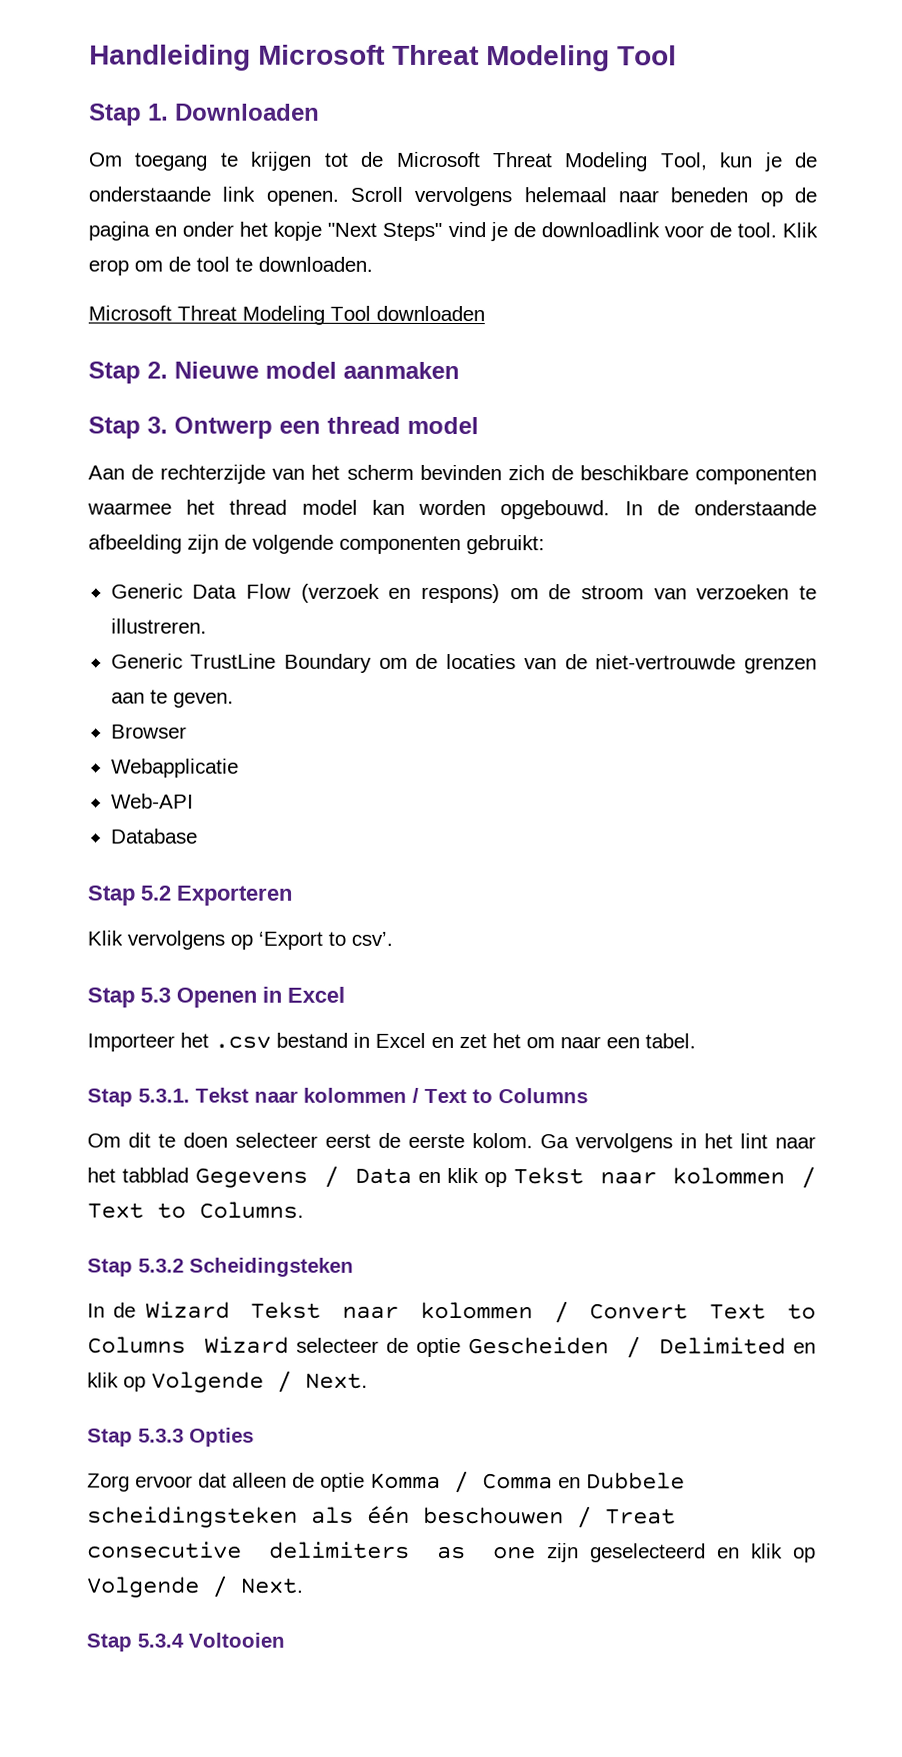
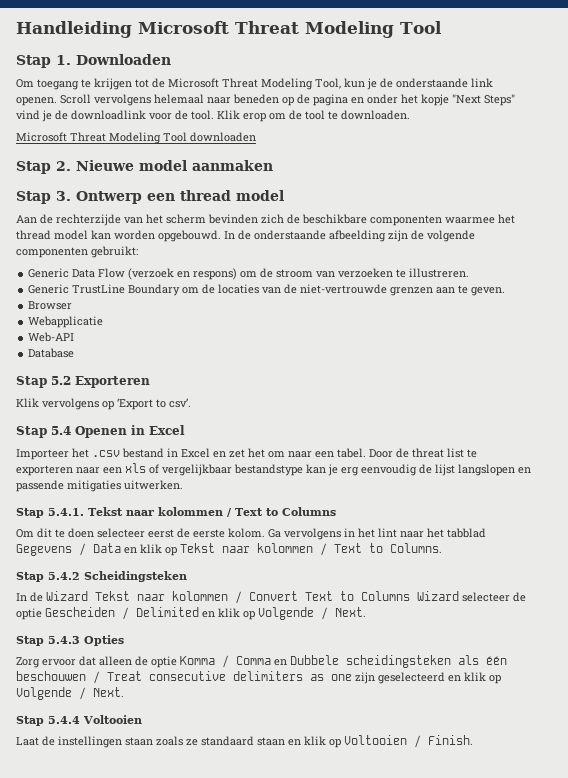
- Stap 5.3 Openen in Excel
+ Stap 5.4 Openen in Excel
- Importeer het .csv bestand in Excel en zet het om naar een tabel.
- Stap 5.3.1. Tekst naar kolommen / Text to Columns
+ Importeer het .csv bestand in Excel en zet het om naar een tabel. Door de threat list te exporteren naar een xls of vergelijkbaar bestandstype kan je erg eenvoudig de lijst langslopen en passende mitigaties uitwerken.
+ Stap 5.4.1. Tekst naar kolommen / Text to Columns
- Stap 5.3.2 Scheidingsteken
+ Stap 5.4.2 Scheidingsteken
- Stap 5.3.3 Opties
+ Stap 5.4.3 Opties
- Stap 5.3.4 Voltooien
+ Stap 5.4.4 Voltooien
+ Laat de instellingen staan zoals ze standaard staan en klik op Voltooien / Finish.

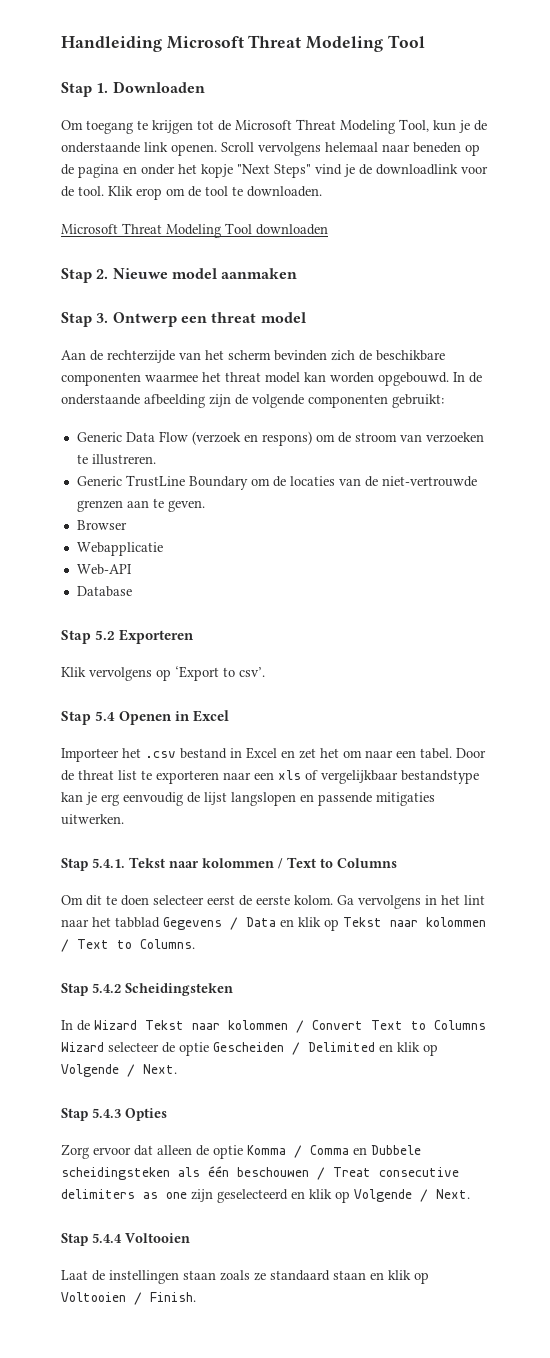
- Stap 3. Ontwerp een thread model
+ Stap 3. Ontwerp een threat model
- Aan de rechterzijde van het scherm bevinden zich de beschikbare componenten waarmee het thread model kan worden opgebouwd.
+ Aan de rechterzijde van het scherm bevinden zich de beschikbare componenten waarmee het threat model kan worden opgebouwd.

